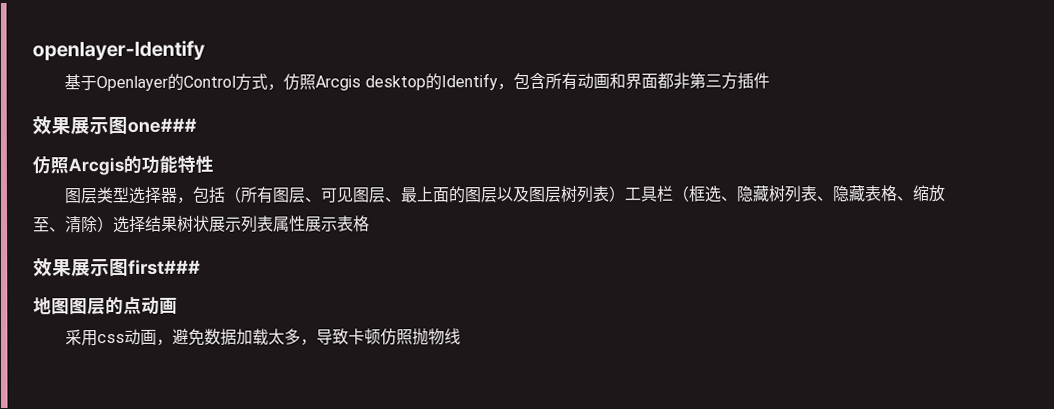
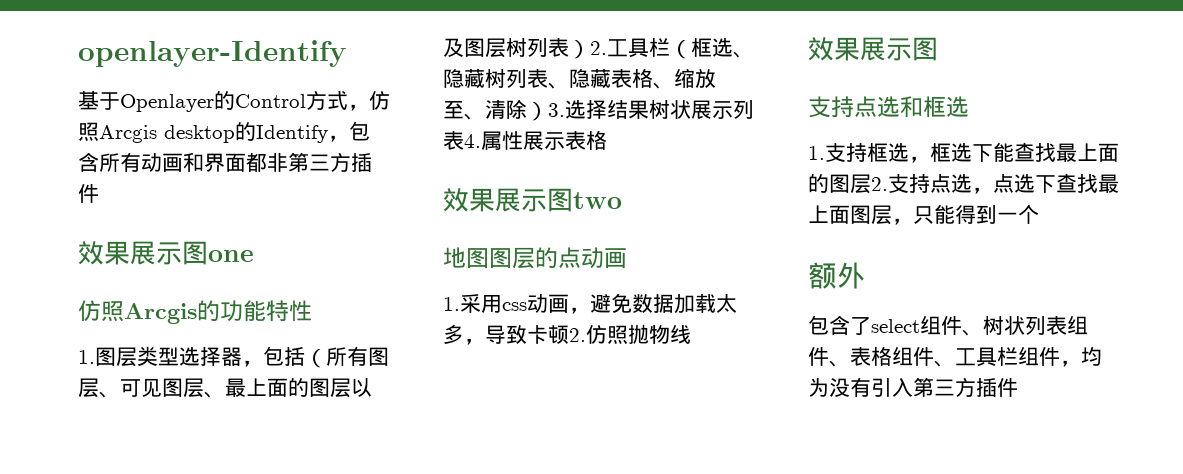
- 效果展示图one###
+ 效果展示图one
- 图层类型选择器，包括（所有图层、可见图层、最上面的图层以及图层树列表）工具栏（框选、隐藏树列表、隐藏表格、缩放至、清除）选择结果树状展示列表属性展示表格
+ 1.图层类型选择器，包括（所有图层、可见图层、最上面的图层以及图层树列表）2.工具栏（框选、隐藏树列表、隐藏表格、缩放至、清除）3.选择结果树状展示列表4.属性展示表格
- 效果展示图first###
+ 效果展示图two
- 采用css动画，避免数据加载太多，导致卡顿仿照抛物线
+ 1.采用css动画，避免数据加载太多，导致卡顿2.仿照抛物线
+ 效果展示图
+ 支持点选和框选
+ 1.支持框选，框选下能查找最上面的图层2.支持点选，点选下查找最上面图层，只能得到一个
+ 额外
+ 包含了select组件、树状列表组件、表格组件、工具栏组件，均为没有引入第三方插件

